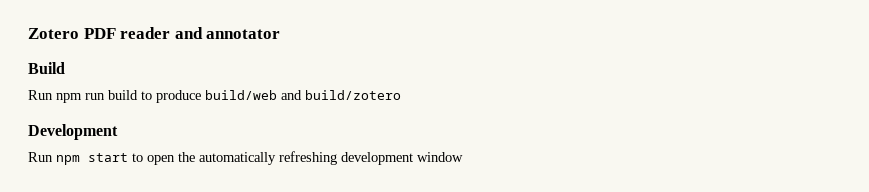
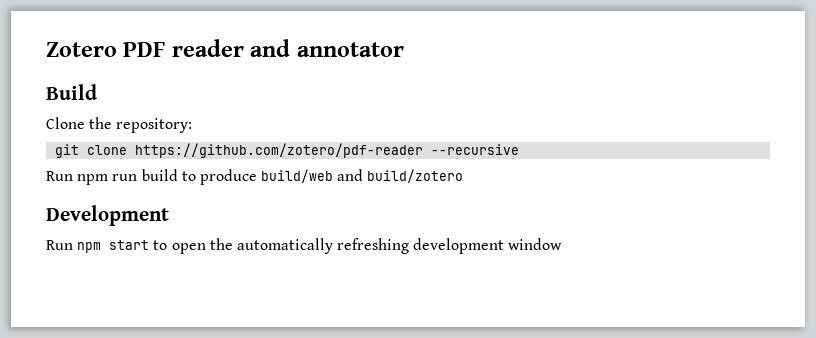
+ Clone the repository:
+ git clone https://github.com/zotero/pdf-reader --recursive

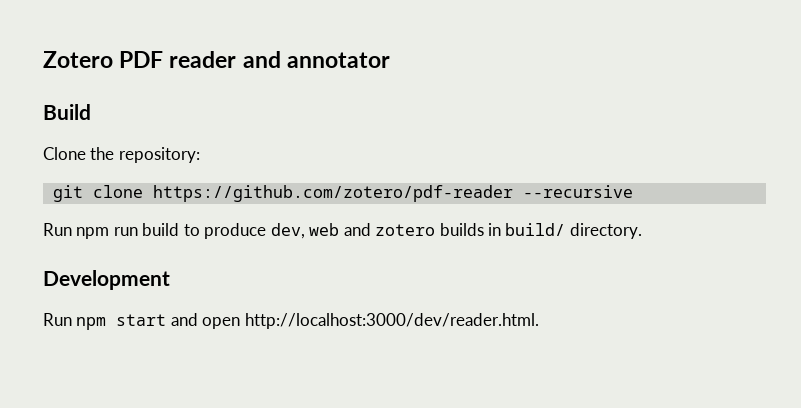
- Run npm run build to produce build/web and build/zotero
+ Run npm run build to produce dev, web and zotero builds in build/ directory.
  Development
- Run npm start to open the automatically refreshing development window
+ Run npm start and open http://localhost:3000/dev/reader.html.

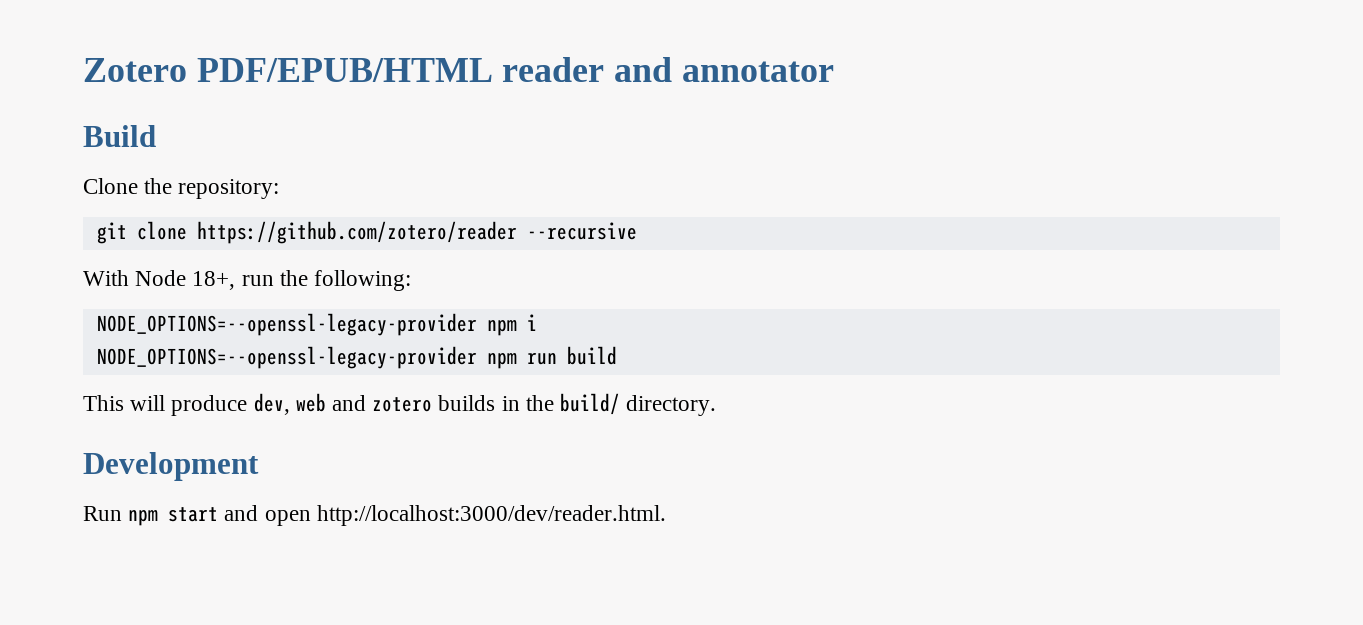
- Zotero PDF reader and annotator
+ Zotero PDF/EPUB/HTML reader and annotator
- git clone https://github.com/zotero/pdf-reader --recursive
+ git clone https://github.com/zotero/reader --recursive
- Run npm run build to produce dev, web and zotero builds in build/ directory.
+ With Node 18+, run the following:
+ NODE_OPTIONS=--openssl-legacy-provider npm i
+ NODE_OPTIONS=--openssl-legacy-provider npm run build
+ This will produce dev, web and zotero builds in the build/ directory.

